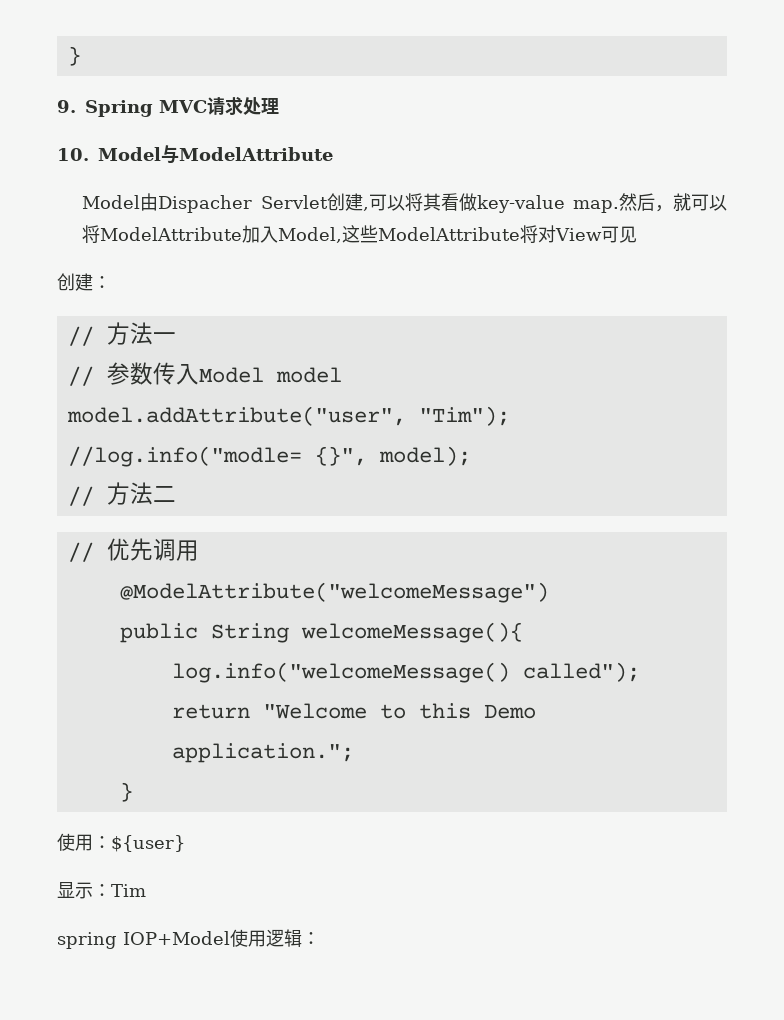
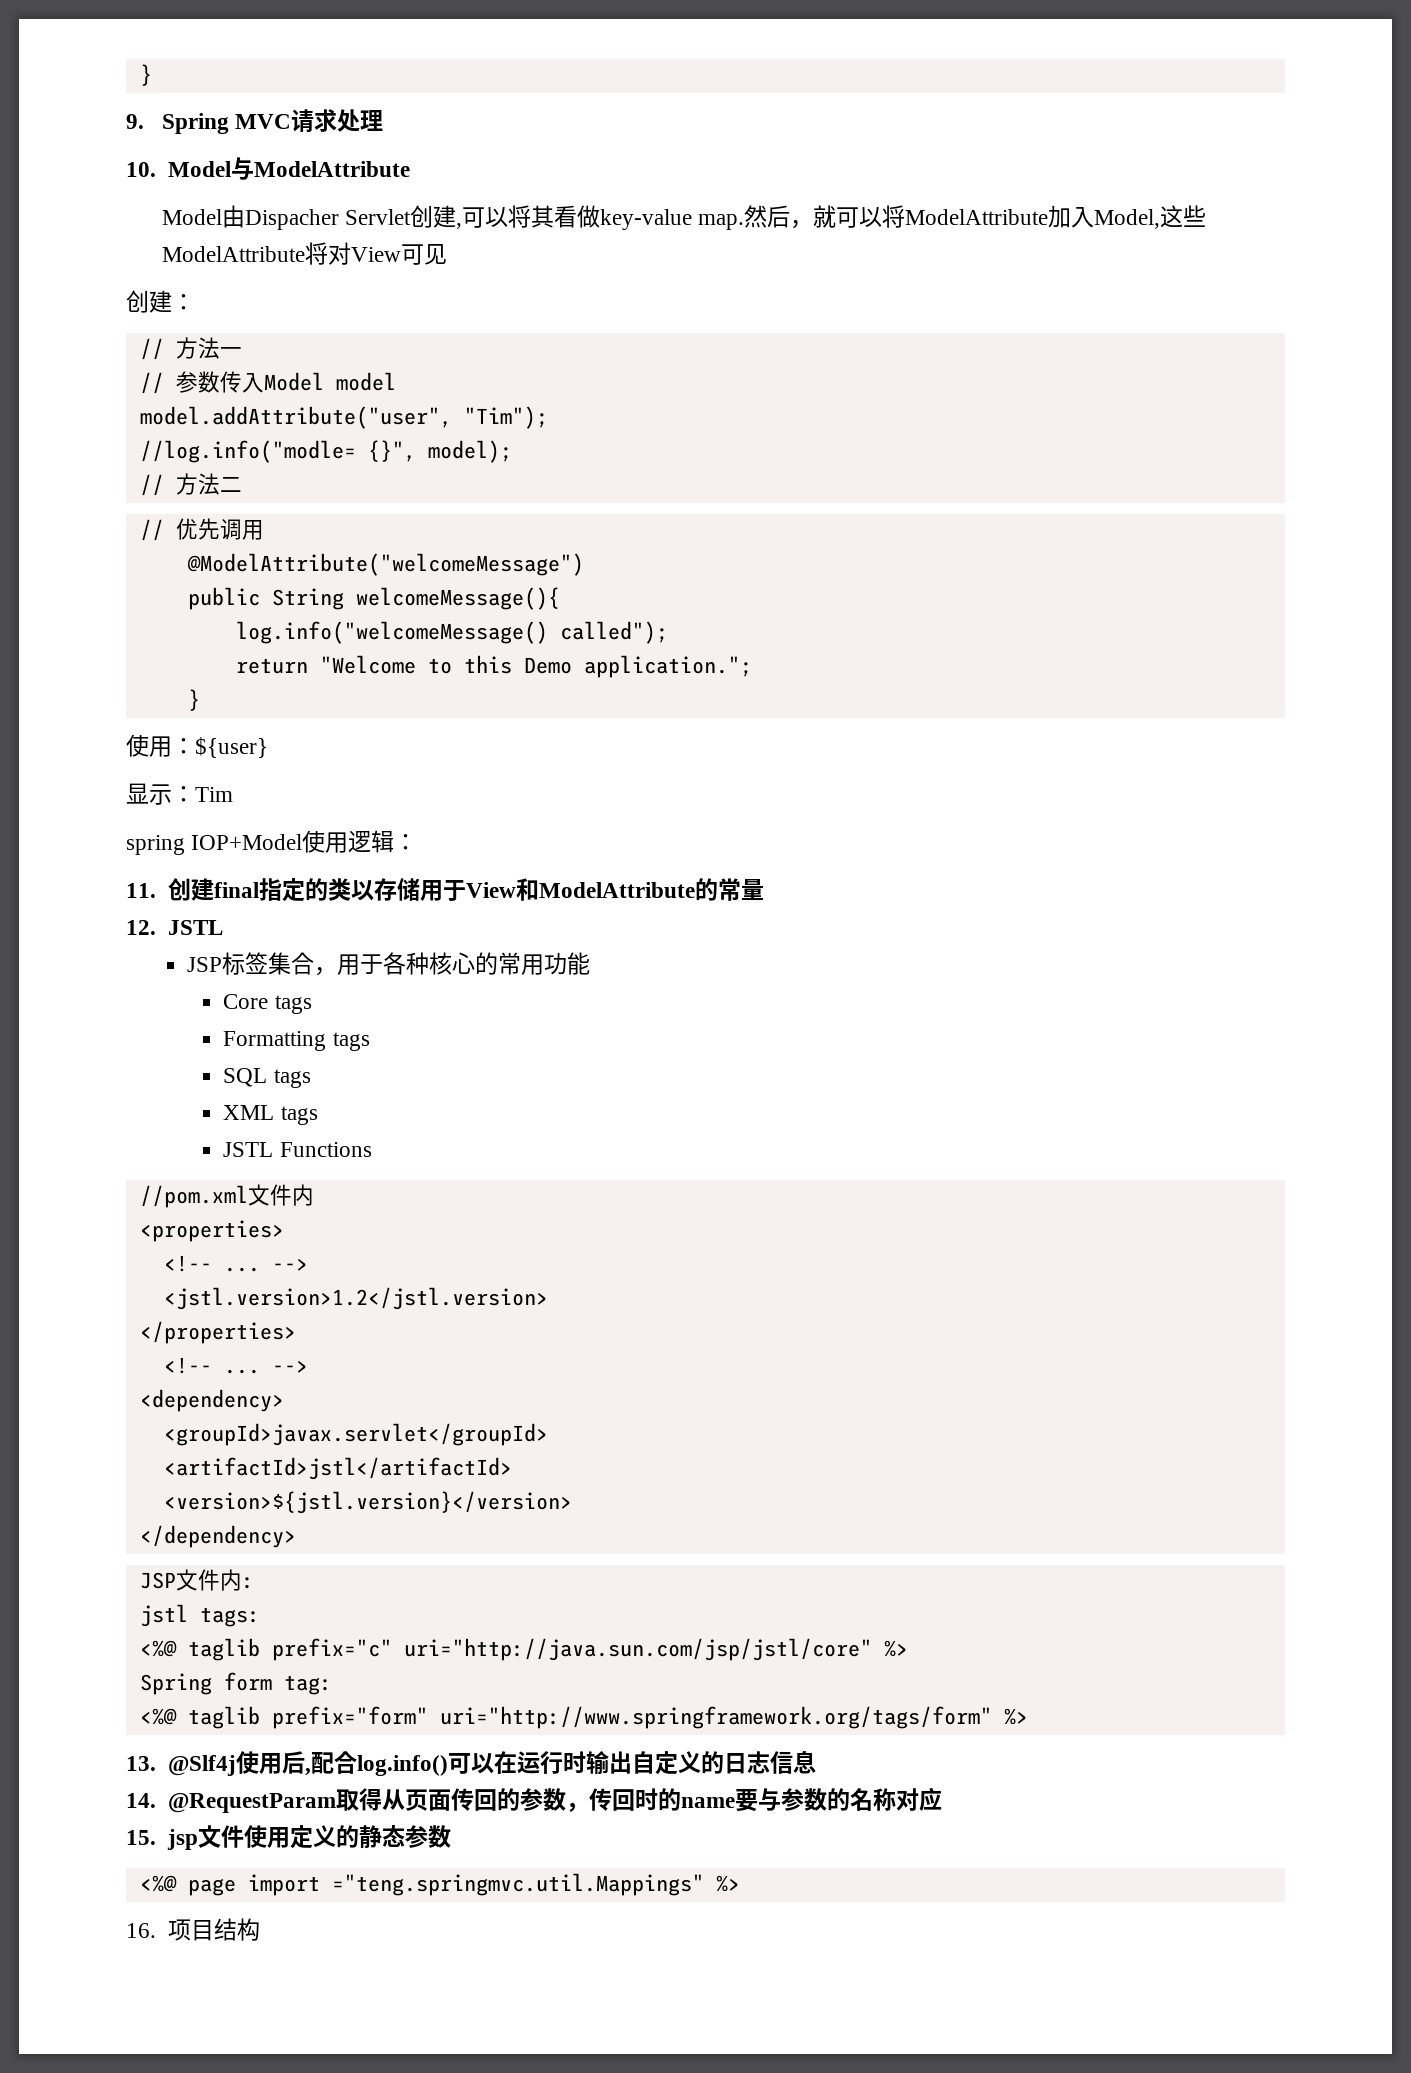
+ 11.创建final指定的类以存储用于View和ModelAttribute的常量
+ 12. JSTL
+ JSP标签集合，用于各种核心的常用功能
+ Core tags
+ Formatting tags
+ SQL tags
+ XML tags
+ JSTL Functions
+ //pom.xml文件内
+ <properties>
+ <!-- ... -->
+ <jstl.version>1.2</jstl.version>
+ </properties>
+ <!-- ... -->
+ <dependency>
+ <groupId>javax.servlet</groupId>
+ <artifactId>jstl</artifactId>
+ <version>${jstl.version}</version>
+ </dependency>
+ JSP文件内:
+ jstl tags:
+ <%@ taglib prefix="c" uri="http://java.sun.com/jsp/jstl/core" %>
+ Spring form tag:
+ <%@ taglib prefix="form" uri="http://www.springframework.org/tags/form" %>
+ 13. @Slf4j使用后,配合log.info()可以在运行时输出自定义的日志信息
+ 14. @RequestParam取得从页面传回的参数，传回时的name要与参数的名称对应
+ 15. jsp文件使用定义的静态参数
+ <%@ page import ="teng.springmvc.util.Mappings" %>
+ 16.项目结构

